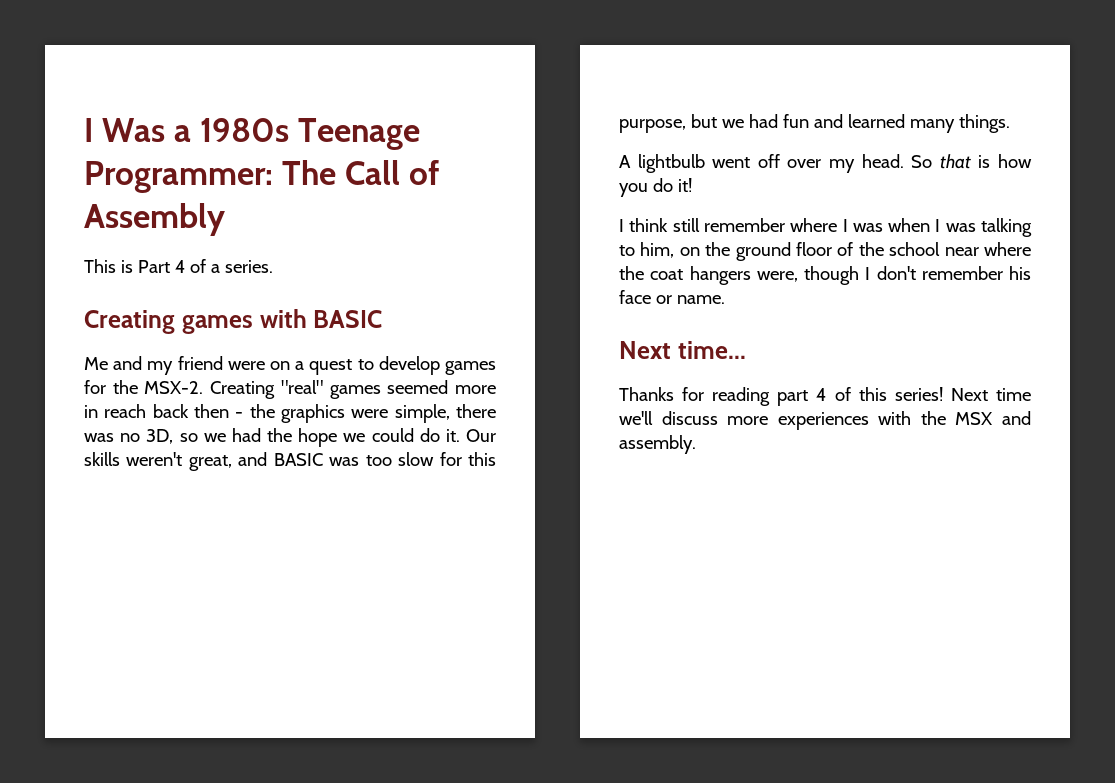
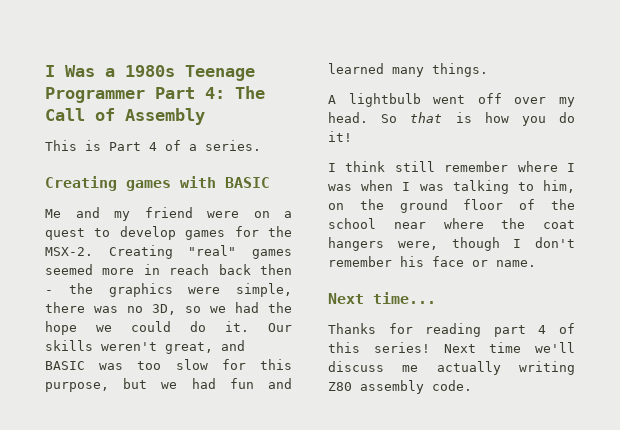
- I Was a 1980s Teenage Programmer: The Call of Assembly
+ I Was a 1980s Teenage Programmer Part 4: The Call of Assembly
- Next time we'll discuss more experiences with the MSX and assembly.
+ Next time we'll discuss me actually writing Z80 assembly code.

